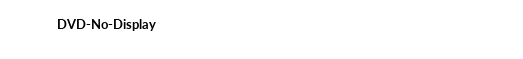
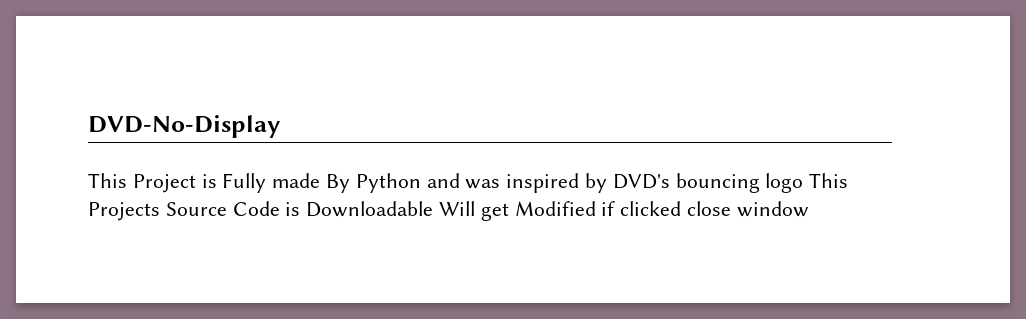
+ This Project is Fully made By Python and was inspired by DVD's bouncing logo This Projects Source Code is Downloadable Will get Modified if clicked close window

